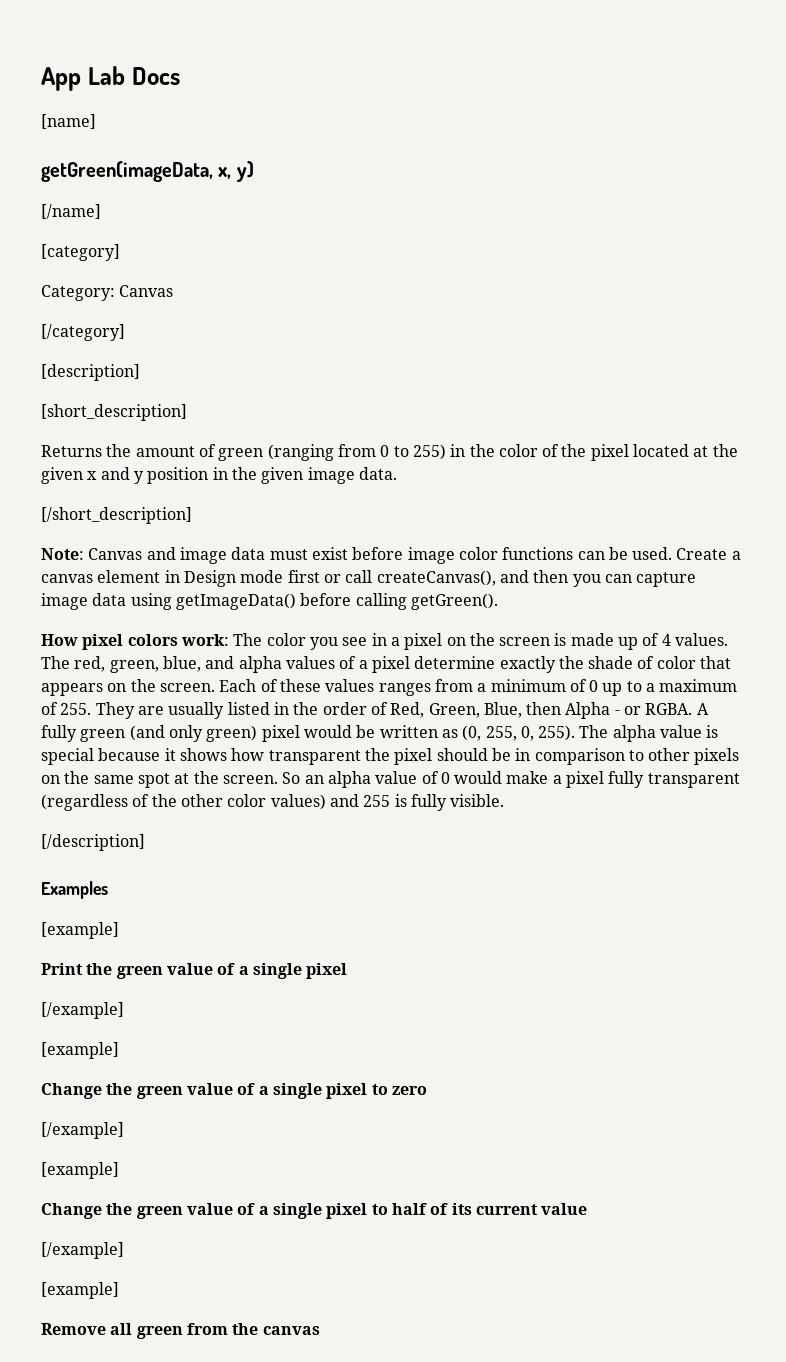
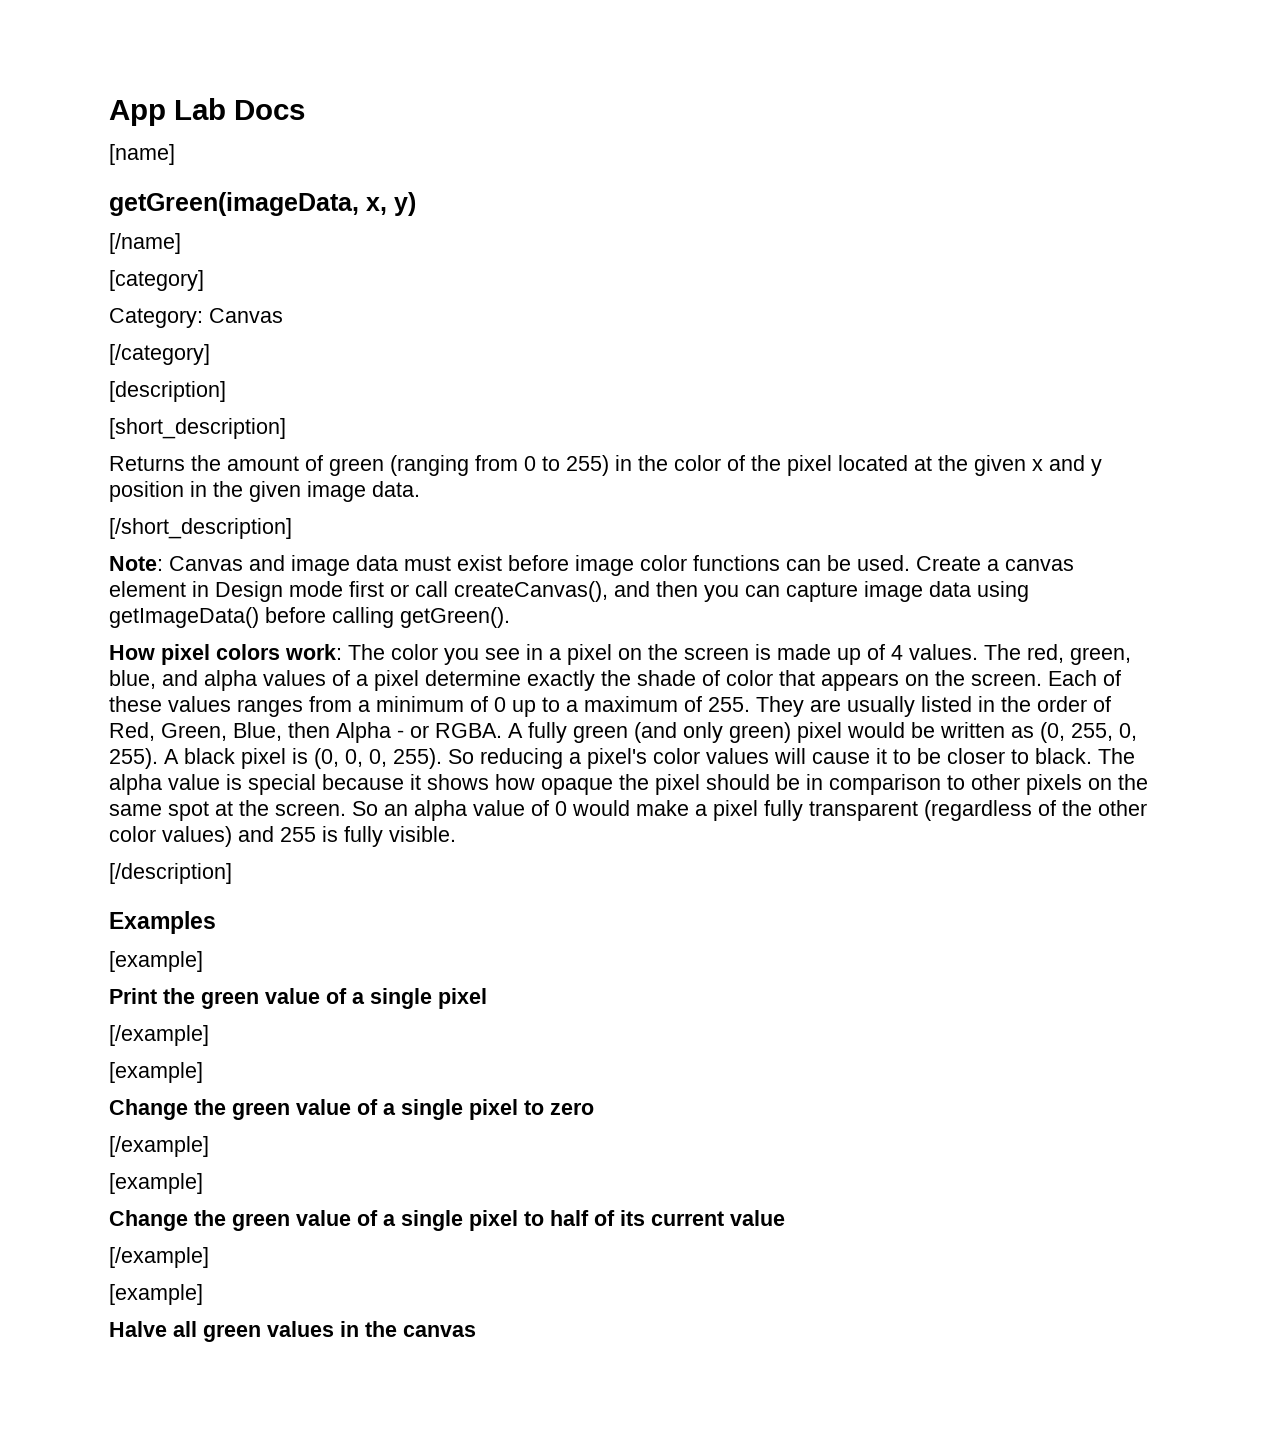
+ A black pixel is (0, 0, 0, 255). So reducing a pixel's color values will cause it to be closer to black.
- The alpha value is special because it shows how transparent the pixel should be in comparison to other pixels on the same spot at the screen.
+ The alpha value is special because it shows how opaque the pixel should be in comparison to other pixels on the same spot at the screen.
- Remove all green from the canvas
+ Halve all green values in the canvas

